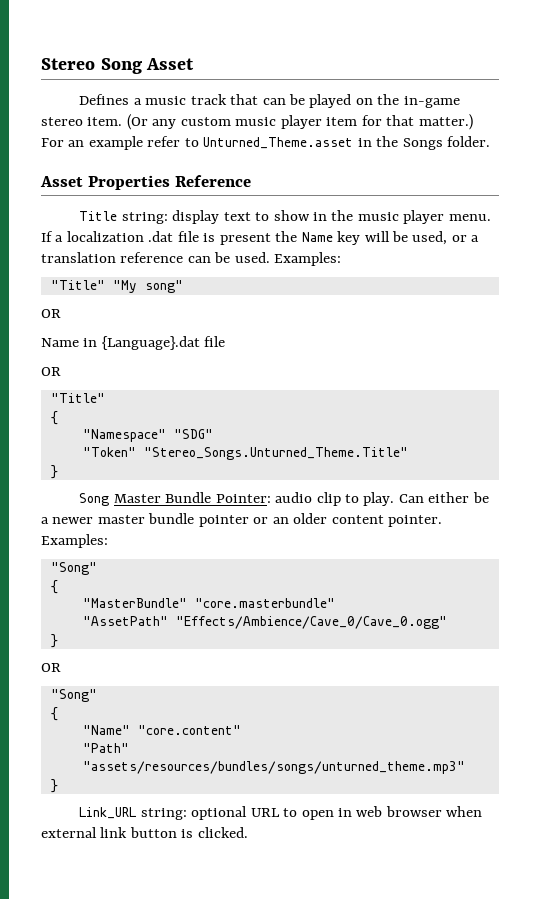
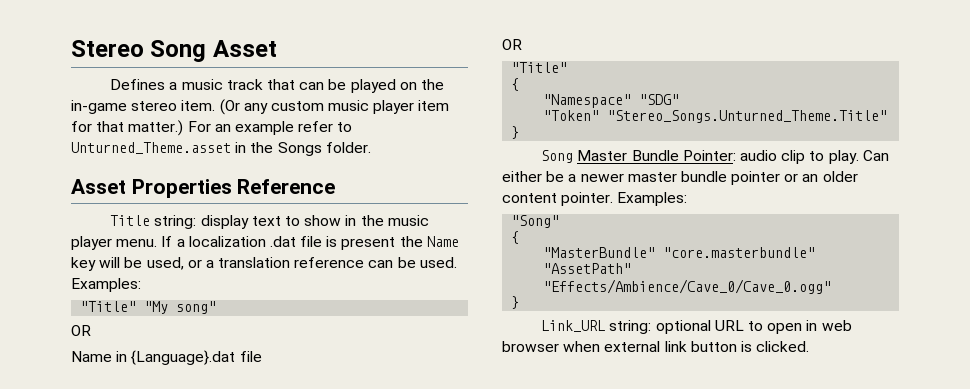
  "AssetPath" "Effects/Ambience/Cave_0/Cave_0.ogg"
- }
- OR
- "Song"
- {
- "Name" "core.content"
- "Path" "assets/resources/bundles/songs/unturned_theme.mp3"

